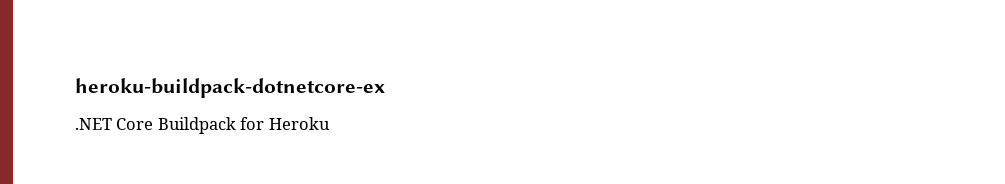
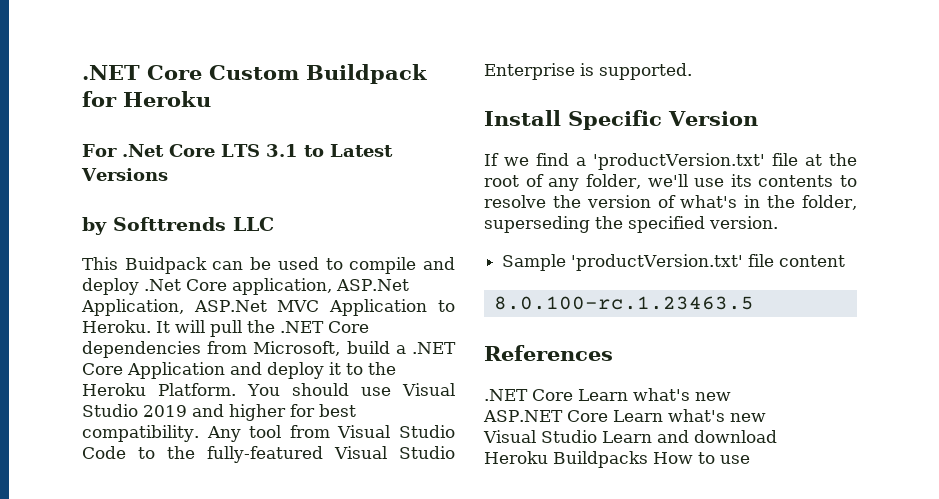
- heroku-buildpack-dotnetcore-ex
- .NET Core Buildpack for Heroku
+ .NET Core Custom Buildpack for Heroku
+ For .Net Core LTS 3.1 to Latest Versions
+ by Softtrends LLC
+ This Buidpack can be used to compile and deploy .Net Core application, ASP.Net Application, ASP.Net MVC Application to Heroku. It will pull the .NET Core dependencies from Microsoft, build a .NET Core Application and deploy it to the Heroku Platform. You should use Visual Studio 2019 and higher for best compatibility. Any tool from Visual Studio Code to the fully-featured Visual Studio Enterprise is supported.
+ Install Specific Version
+ If we find a 'productVersion.txt' file at the root of any folder, we'll use its contents to resolve the version of what's in the folder, superseding the specified version.
+ Sample 'productVersion.txt' file content
+ 8.0.100-rc.1.23463.5
+ References
+ .NET Core Learn what's new
+ ASP.NET Core Learn what's new
+ Visual Studio Learn and download
+ Heroku Buildpacks How to use

